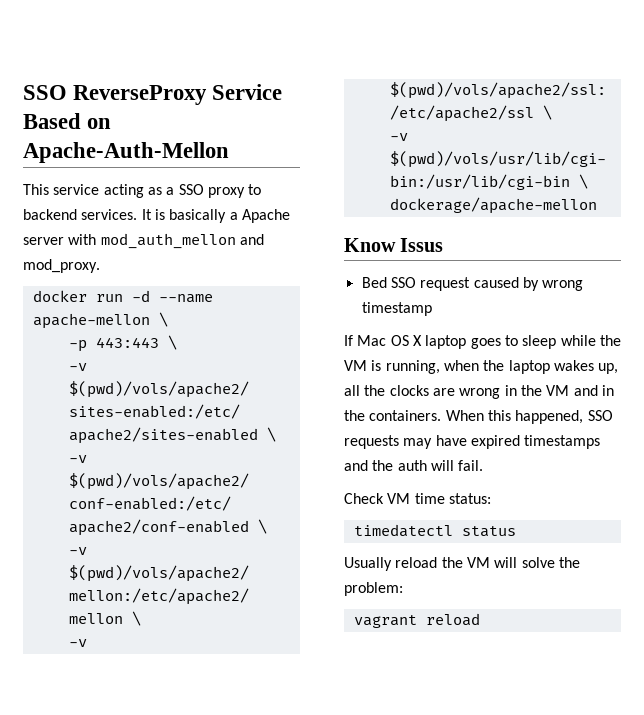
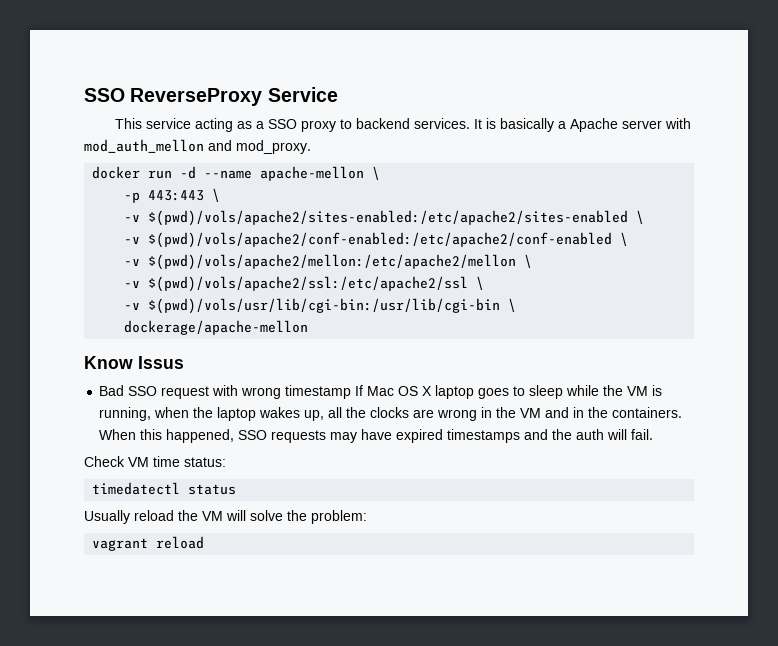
- SSO ReverseProxy Service Based on Apache-Auth-Mellon
+ SSO ReverseProxy Service
- Bed SSO request caused by wrong timestamp
- If Mac OS X laptop goes to sleep while the VM is running, when the laptop wakes up, all the clocks are wrong in the VM and in the containers.
+ Bad SSO request with wrong timestamp If Mac OS X laptop goes to sleep while the VM is running, when the laptop wakes up, all the clocks are wrong in the VM and in the containers.

